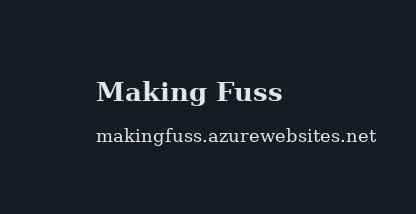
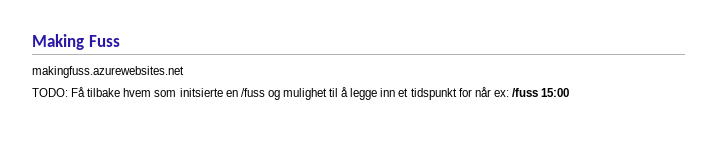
+ TODO: Få tilbake hvem som initsierte en /fuss og mulighet til å legge inn et tidspunkt for når ex: /fuss 15:00

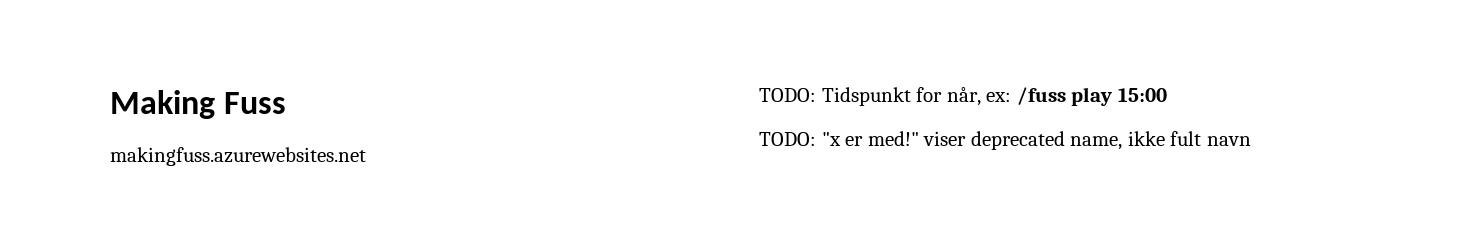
- TODO: Få tilbake hvem som initsierte en /fuss og mulighet til å legge inn et tidspunkt for når ex: /fuss 15:00
+ TODO: Tidspunkt for når, ex: /fuss play 15:00
+ TODO: "x er med!" viser deprecated name, ikke fult navn

